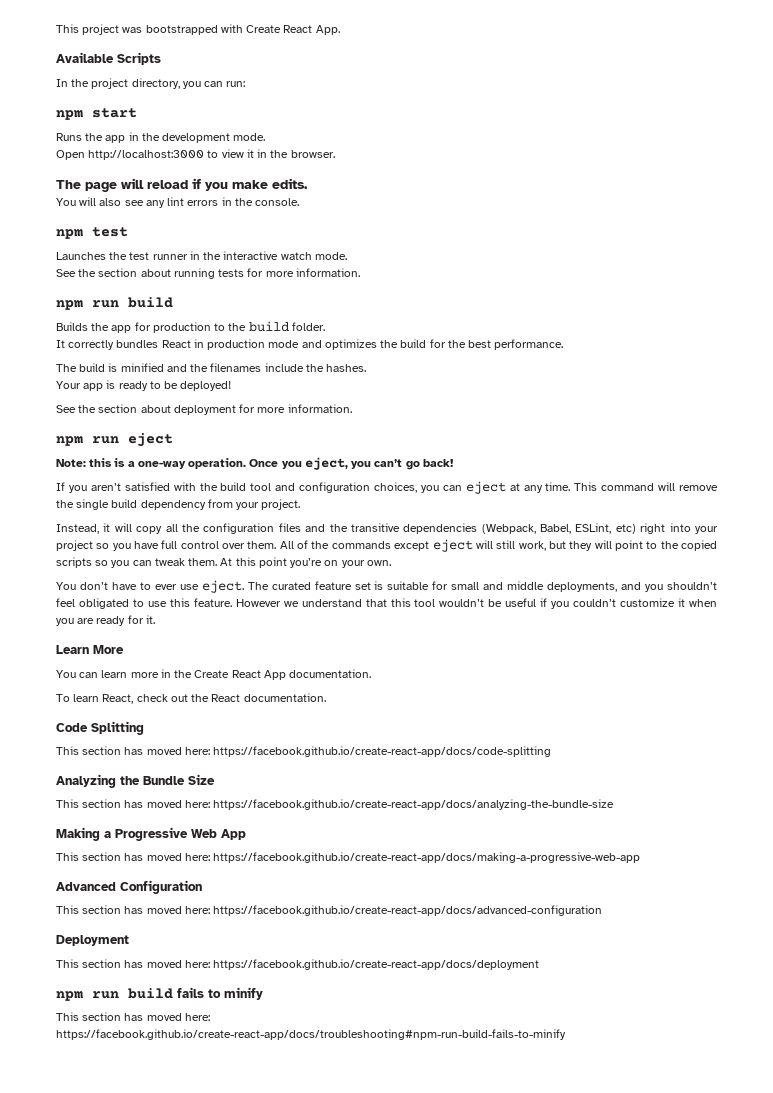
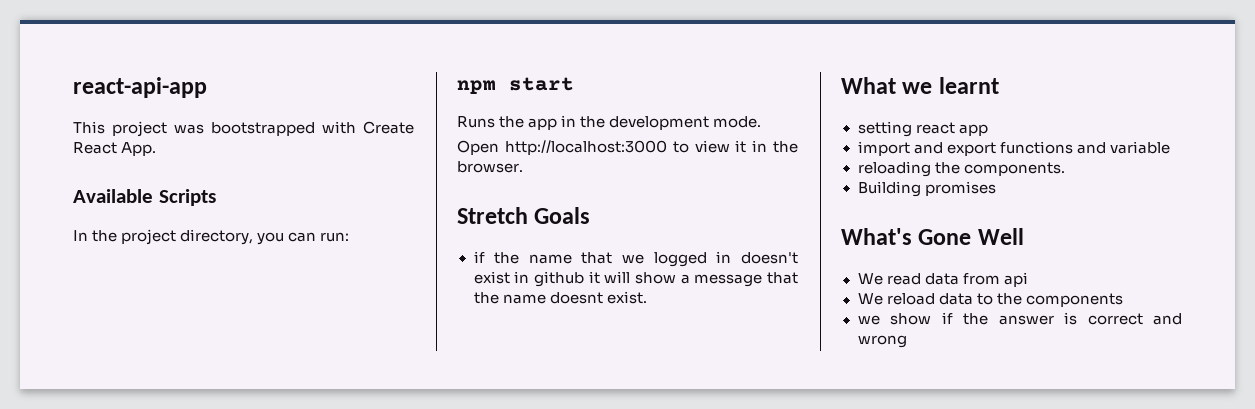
+ react-api-app
- The page will reload if you make edits.
- You will also see any lint errors in the console.
- npm test
- Launches the test runner in the interactive watch mode.
- See the section about running tests for more information.
- npm run build
- Builds the app for production to the build folder.
- It correctly bundles React in production mode and optimizes the build for the best performance.
- The build is minified and the filenames include the hashes.
- Your app is ready to be deployed!
- See the section about deployment for more information.
- npm run eject
- Note: this is a one-way operation. Once you eject, you can’t go back!
- If you aren’t satisfied with the build tool and configuration choices, you can eject at any time. This command will remove the single build dependency from your project.
- Instead, it will copy all the configuration files and the transitive dependencies (Webpack, Babel, ESLint, etc) right into your project so you have full control over them. All of the commands except eject will still work, but they will point to the copied scripts so you can tweak them. At this point you’re on your own.
- You don’t have to ever use eject. The curated feature set is suitable for small and middle deployments, and you shouldn’t feel obligated to use this feature. However we understand that this tool wouldn’t be useful if you couldn’t customize it when you are ready for it.
- Learn More
- You can learn more in the Create React App documentation.
- To learn React, check out the React documentation.
- Code Splitting
- This section has moved here: https://facebook.github.io/create-react-app/docs/code-splitting
- Analyzing the Bundle Size
- This section has moved here: https://facebook.github.io/create-react-app/docs/analyzing-the-bundle-size
- Making a Progressive Web App
- This section has moved here: https://facebook.github.io/create-react-app/docs/making-a-progressive-web-app
- Advanced Configuration
- This section has moved here: https://facebook.github.io/create-react-app/docs/advanced-configuration
- Deployment
- This section has moved here: https://facebook.github.io/create-react-app/docs/deployment
- npm run build fails to minify
- This section has moved here: https://facebook.github.io/create-react-app/docs/troubleshooting#npm-run-build-fails-to-minify
+ Stretch Goals
+ if the name that we logged in doesn't exist in github it will show a message that the name doesnt exist.
+ What we learnt
+ setting react app
+ import and export functions and variable
+ reloading the components.
+ Building promises
+ What's Gone Well
+ We read data from api
+ We reload data to the components
+ we show if the answer is correct and wrong

